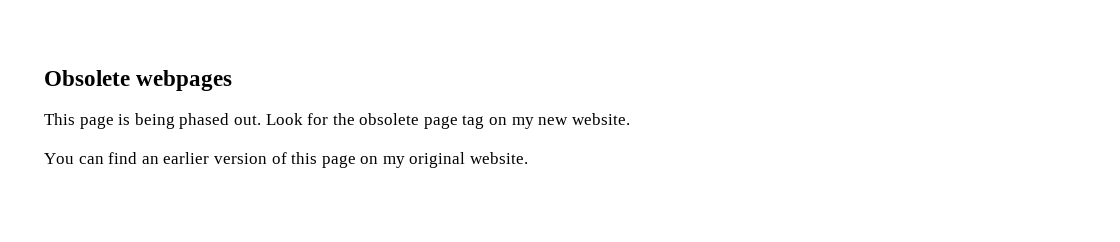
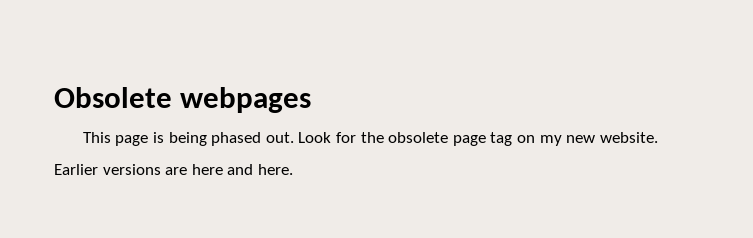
- You can find an earlier version of this page on my original website.
+ Earlier versions are here and here.

